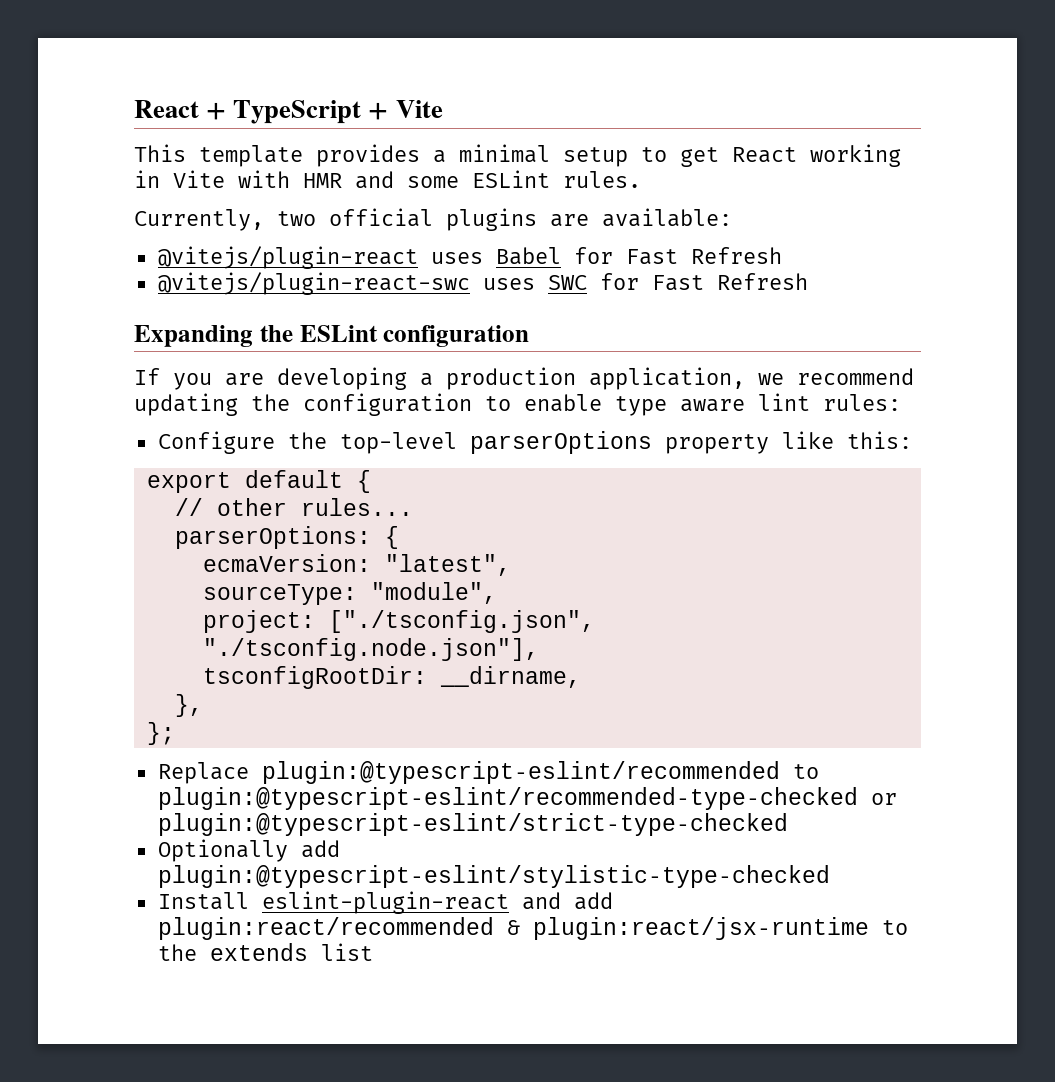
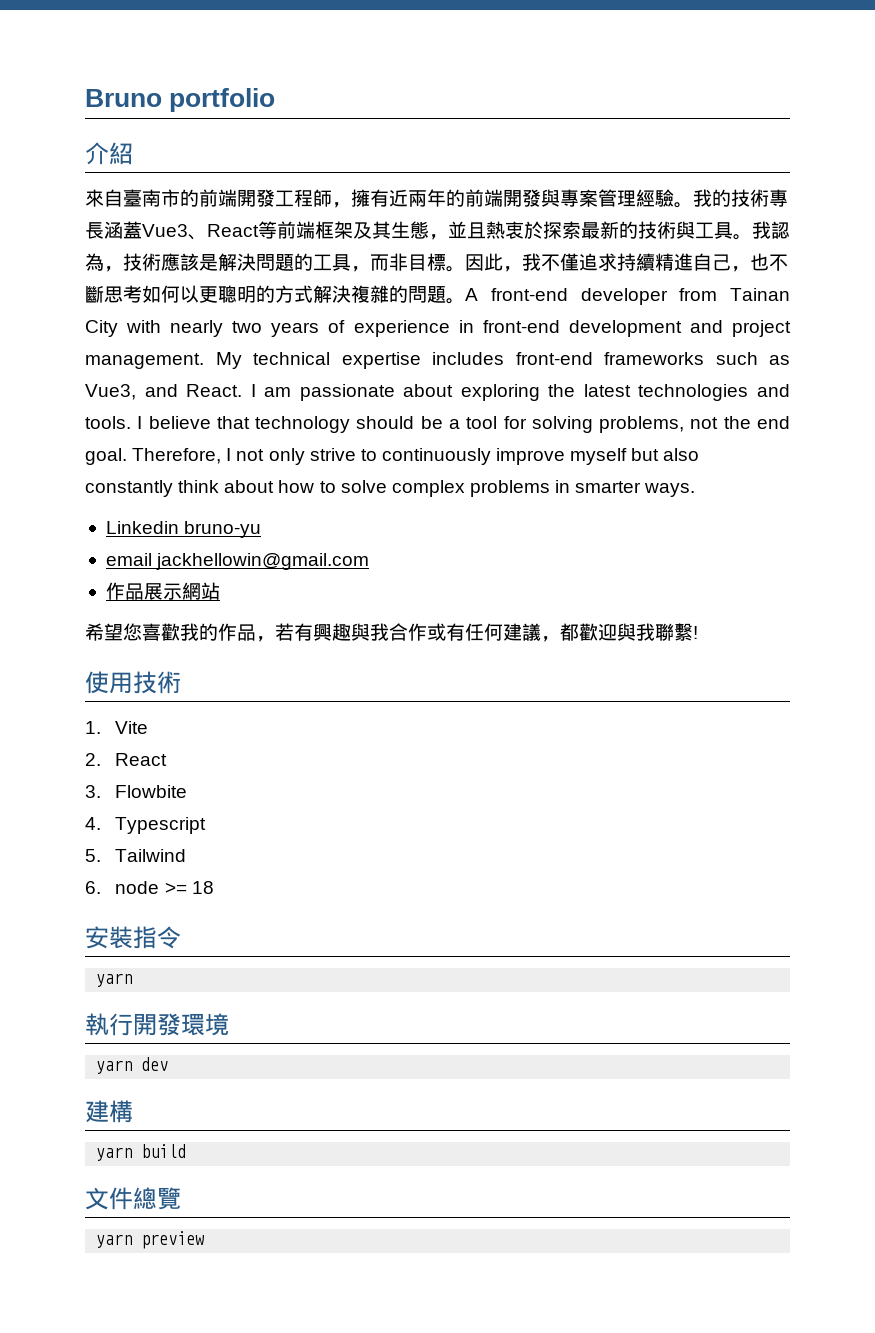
- React + TypeScript + Vite
- This template provides a minimal setup to get React working in Vite with HMR and some ESLint rules.
- Currently, two official plugins are available:
- @vitejs/plugin-react uses Babel for Fast Refresh
- @vitejs/plugin-react-swc uses SWC for Fast Refresh
- Expanding the ESLint configuration
- If you are developing a production application, we recommend updating the configuration to enable type aware lint rules:
- Configure the top-level parserOptions property like this:
- export default {
- // other rules...
- parserOptions: {
- ecmaVersion: "latest",
- sourceType: "module",
- project: ["./tsconfig.json", "./tsconfig.node.json"],
- tsconfigRootDir: __dirname,
- },
- };
- Replace plugin:@typescript-eslint/recommended to plugin:@typescript-eslint/recommended-type-checked or plugin:@typescript-eslint/strict-type-checked
- Optionally add plugin:@typescript-eslint/stylistic-type-checked
- Install eslint-plugin-react and add plugin:react/recommended & plugin:react/jsx-runtime to the extends list
+ Bruno portfolio
+ 介紹
+ 來自臺南市的前端開發工程師，擁有近兩年的前端開發與專案管理經驗。我的技術專長涵蓋Vue3、React等前端框架及其生態，並且熱衷於探索最新的技術與工具。我認為，技術應該是解決問題的工具，而非目標。因此，我不僅追求持續精進自己，也不斷思考如何以更聰明的方式解決複雜的問題。A front-end developer from Tainan City with nearly two years of experience in front-end development and project management. My technical expertise includes front-end frameworks such as Vue3, and React. I am passionate about exploring the latest technologies and tools. I believe that technology should be a tool for solving problems, not the end goal. Therefore, I not only strive to continuously improve myself but also constantly think about how to solve complex problems in smarter ways.
+ Linkedin bruno-yu
+ email jackhellowin@gmail.com
+ 作品展示網站
+ 希望您喜歡我的作品，若有興趣與我合作或有任何建議，都歡迎與我聯繫!
+ 使用技術
+ 1. Vite
+ 2. React
+ 3. Flowbite
+ 4. Typescript
+ 5. Tailwind
+ 6. node >= 18
+ 安裝指令
+ yarn
+ 執行開發環境
+ yarn dev
+ 建構
+ yarn build
+ 文件總覽
+ yarn preview

